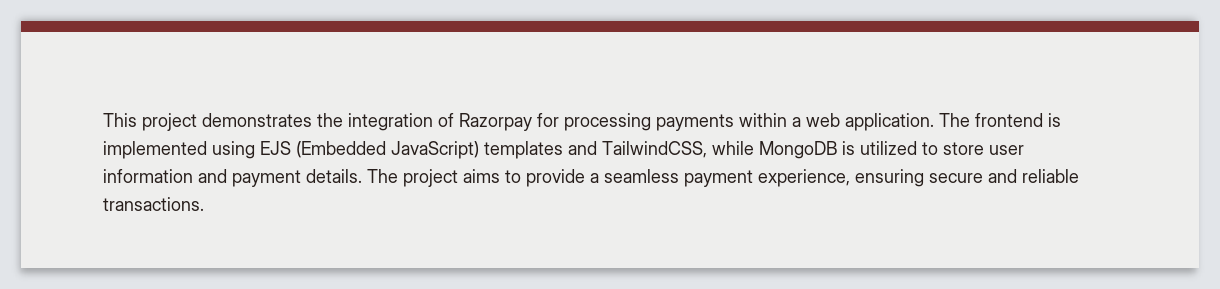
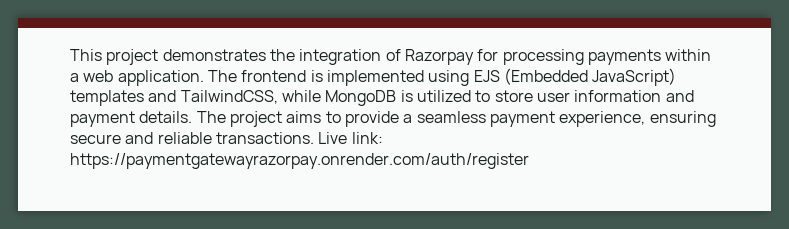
+ Live link: https://paymentgatewayrazorpay.onrender.com/auth/register

